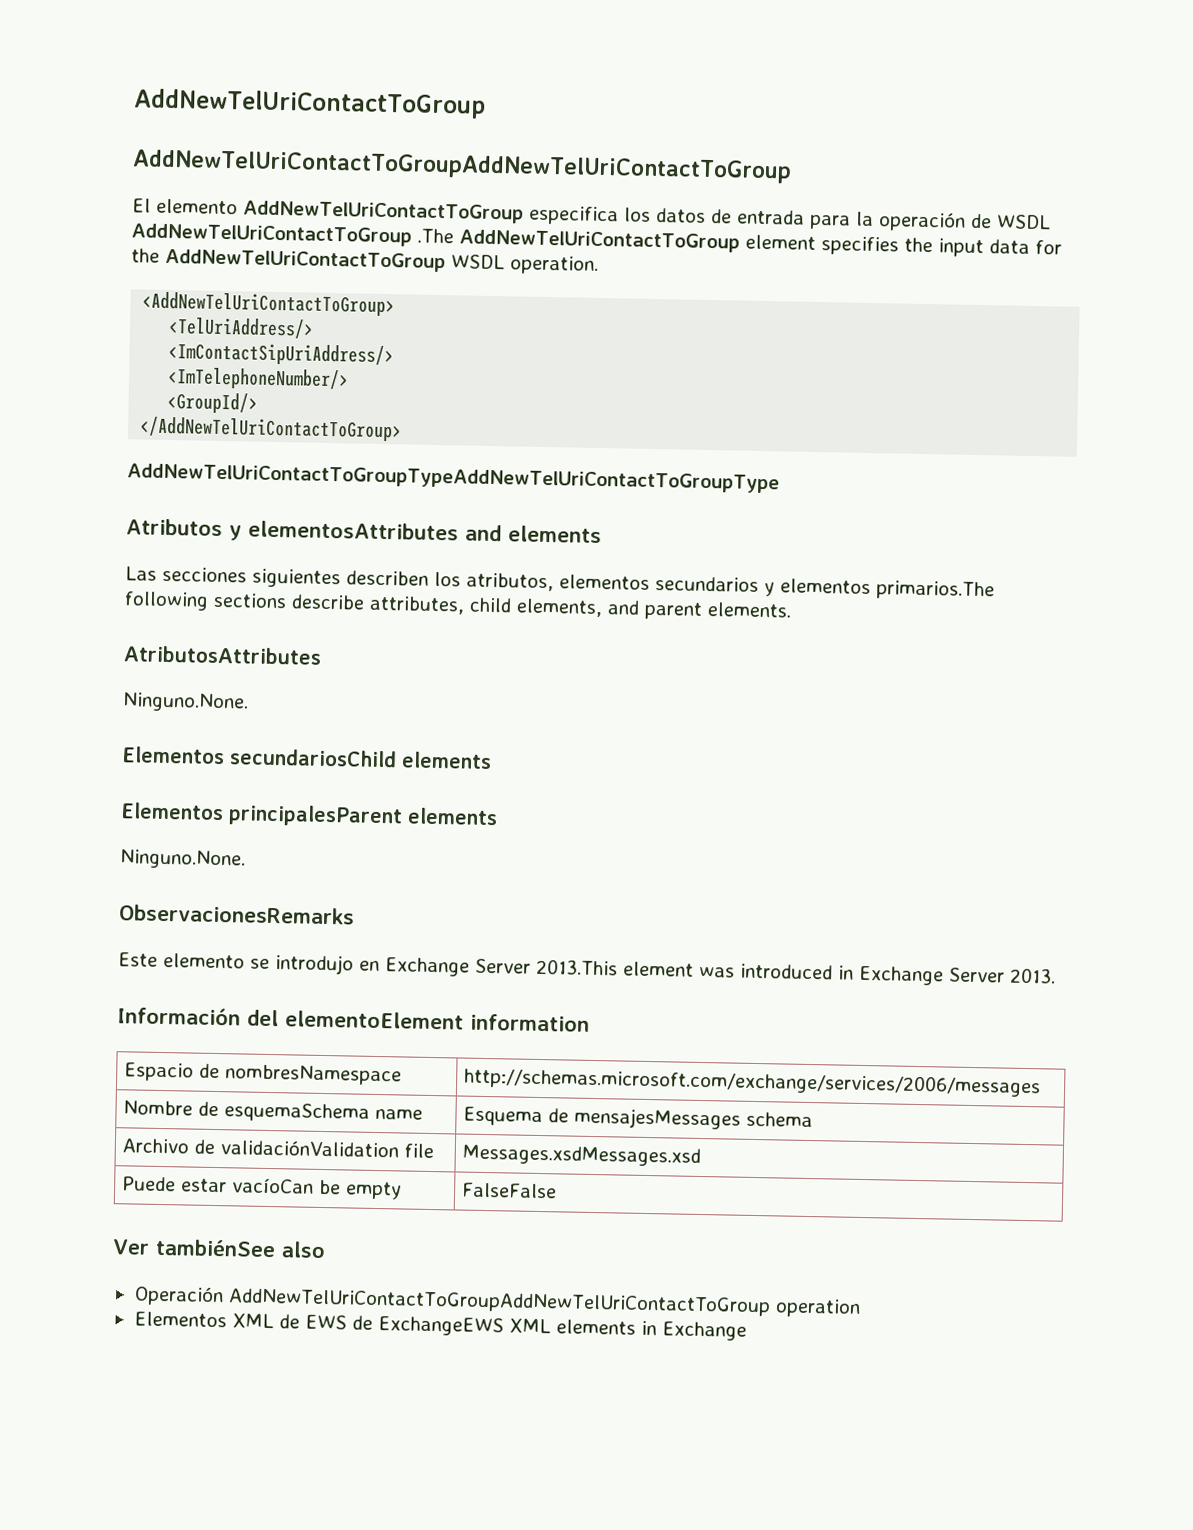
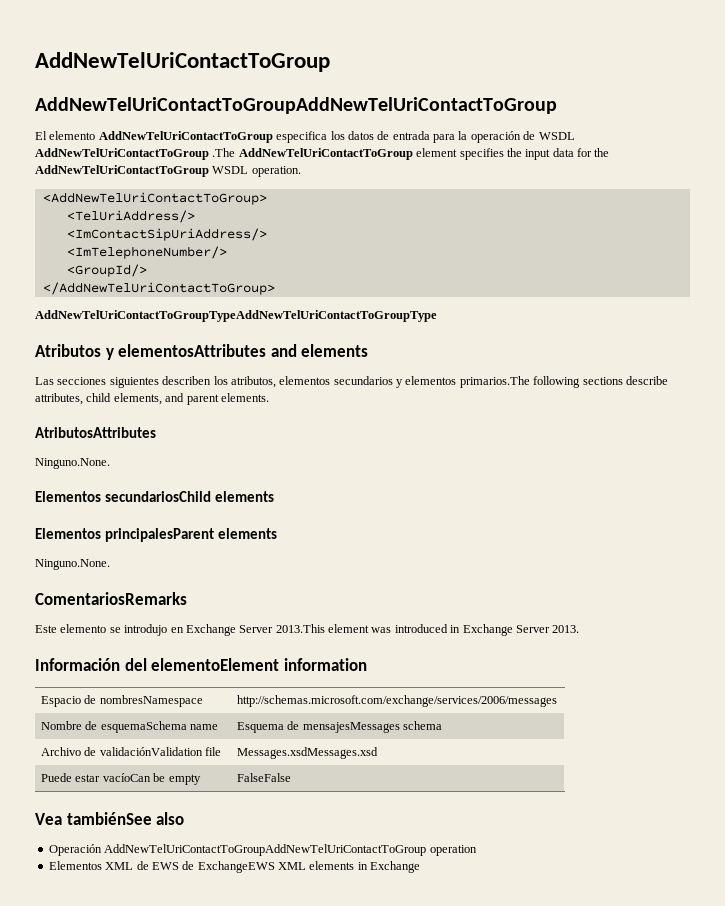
- ObservacionesRemarks
+ ComentariosRemarks
- Ver tambiénSee also
+ Vea tambiénSee also

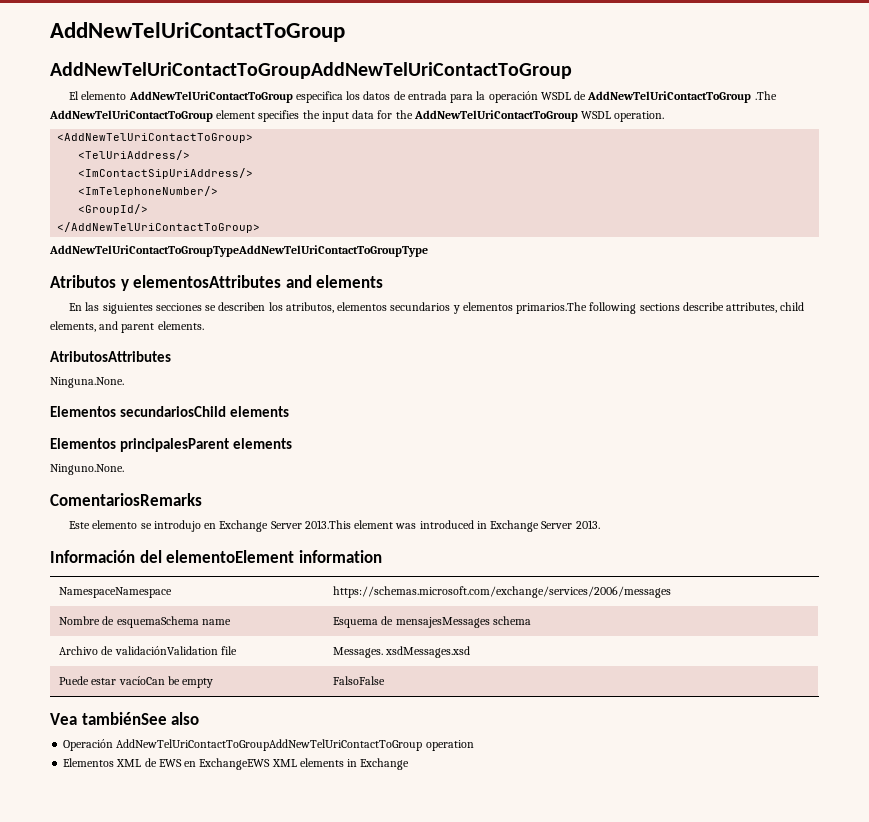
- El elemento AddNewTelUriContactToGroup especifica los datos de entrada para la operación de WSDL AddNewTelUriContactToGroup .The AddNewTelUriContactToGroup element specifies the input data for the AddNewTelUriContactToGroup WSDL operation.
+ El elemento AddNewTelUriContactToGroup especifica los datos de entrada para la operación WSDL de AddNewTelUriContactToGroup .The AddNewTelUriContactToGroup element specifies the input data for the AddNewTelUriContactToGroup WSDL operation.
- Las secciones siguientes describen los atributos, elementos secundarios y elementos primarios.The following sections describe attributes, child elements, and parent elements.
+ En las siguientes secciones se describen los atributos, elementos secundarios y elementos primarios.The following sections describe attributes, child elements, and parent elements.
  AtributosAttributes
- Ninguno.None.
+ Ninguna.None.
- Espacio de nombresNamespace | http://schemas.microsoft.com/exchange/services/2006/messages
+ NamespaceNamespace | https://schemas.microsoft.com/exchange/services/2006/messages
- Archivo de validaciónValidation file | Messages.xsdMessages.xsd
+ Archivo de validaciónValidation file | Messages. xsdMessages.xsd
- Puede estar vacíoCan be empty | FalseFalse
+ Puede estar vacíoCan be empty | FalsoFalse
- Elementos XML de EWS de ExchangeEWS XML elements in Exchange
+ Elementos XML de EWS en ExchangeEWS XML elements in Exchange

